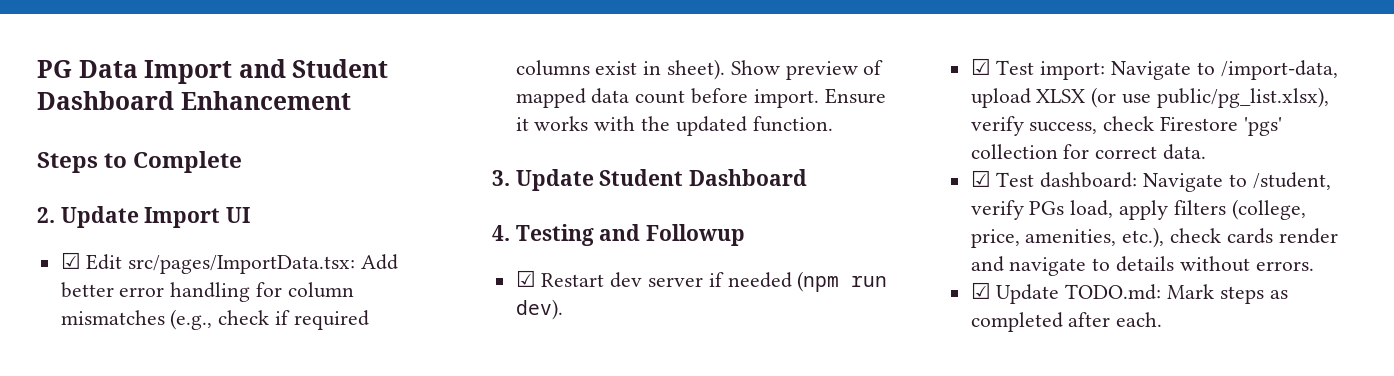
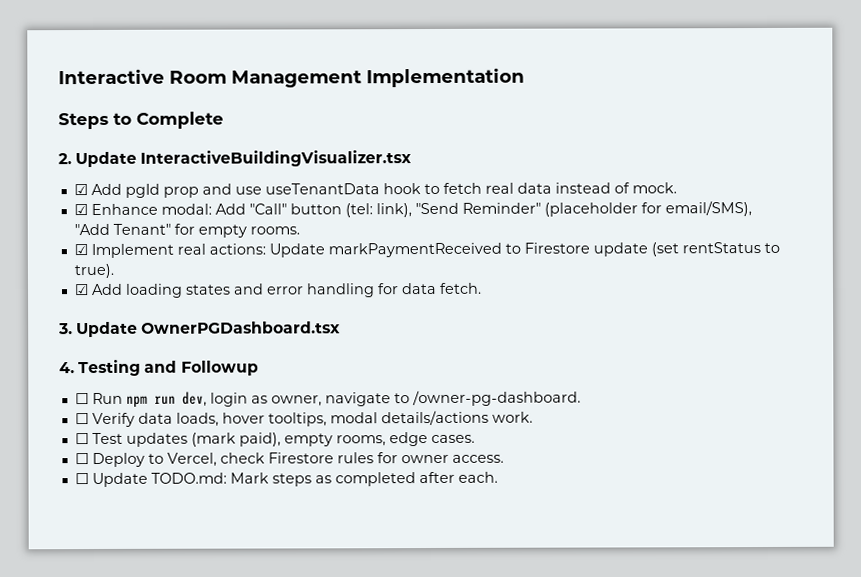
- PG Data Import and Student Dashboard Enhancement
+ Interactive Room Management Implementation
- 2. Update Import UI
- ☑ Edit src/pages/ImportData.tsx: Add better error handling for column mismatches (e.g., check if required columns exist in sheet). Show preview of mapped data count before import. Ensure it works with the updated function.
+ 2. Update InteractiveBuildingVisualizer.tsx
+ ☑ Add pgId prop and use useTenantData hook to fetch real data instead of mock.
+ ☑ Enhance modal: Add "Call" button (tel: link), "Send Reminder" (placeholder for email/SMS), "Add Tenant" for empty rooms.
+ ☑ Implement real actions: Update markPaymentReceived to Firestore update (set rentStatus to true).
+ ☑ Add loading states and error handling for data fetch.
- 3. Update Student Dashboard
+ 3. Update OwnerPGDashboard.tsx
- ☑ Restart dev server if needed (npm run dev).
- ☑ Test import: Navigate to /import-data, upload XLSX (or use public/pg_list.xlsx), verify success, check Firestore 'pgs' collection for correct data.
- ☑ Test dashboard: Navigate to /student, verify PGs load, apply filters (college, price, amenities, etc.), check cards render and navigate to details without errors.
- ☑ Update TODO.md: Mark steps as completed after each.
+ ☐ Run npm run dev, login as owner, navigate to /owner-pg-dashboard.
+ ☐ Verify data loads, hover tooltips, modal details/actions work.
+ ☐ Test updates (mark paid), empty rooms, edge cases.
+ ☐ Deploy to Vercel, check Firestore rules for owner access.
+ ☐ Update TODO.md: Mark steps as completed after each.

